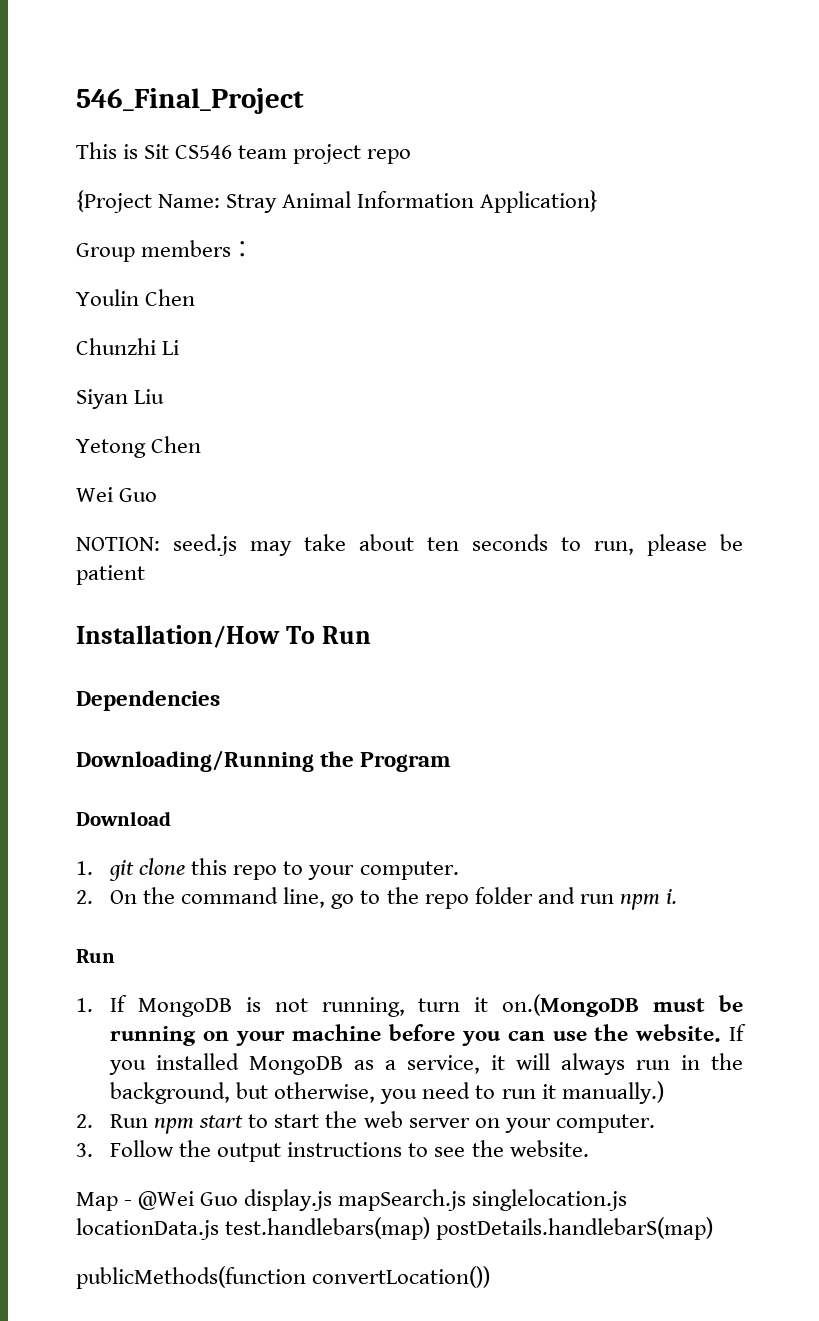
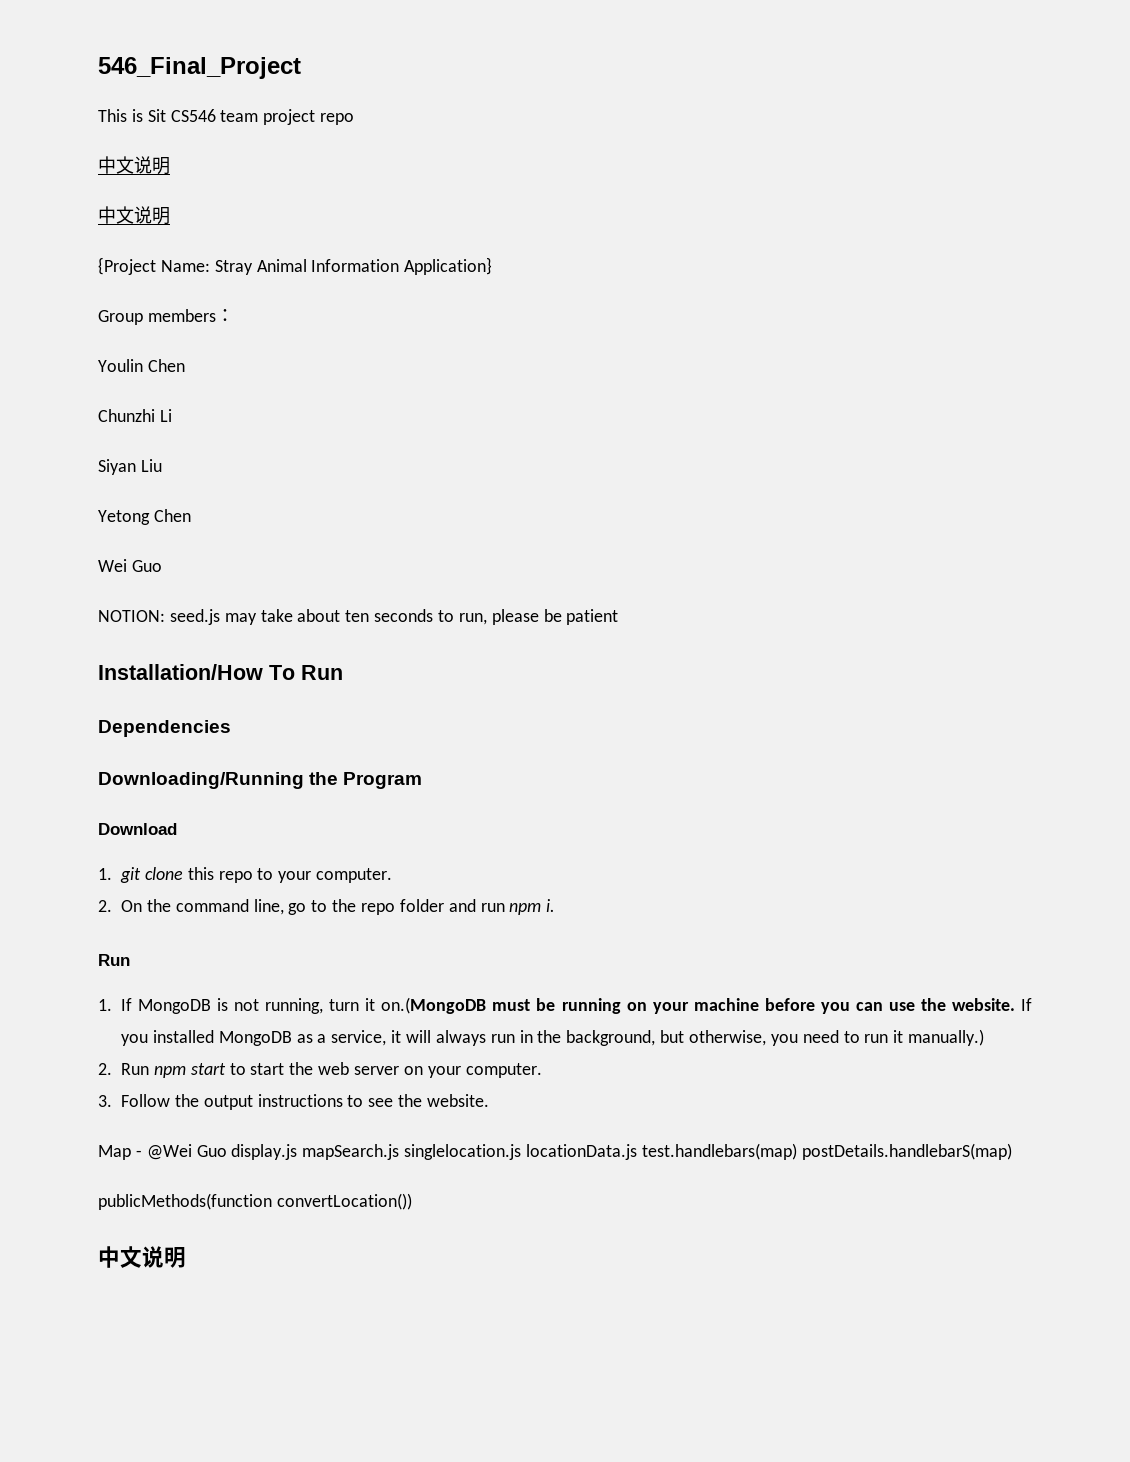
  This is Sit CS546 team project repo
+ 中文说明
+ 中文说明
  publicMethods(function convertLocation())
+ 中文说明

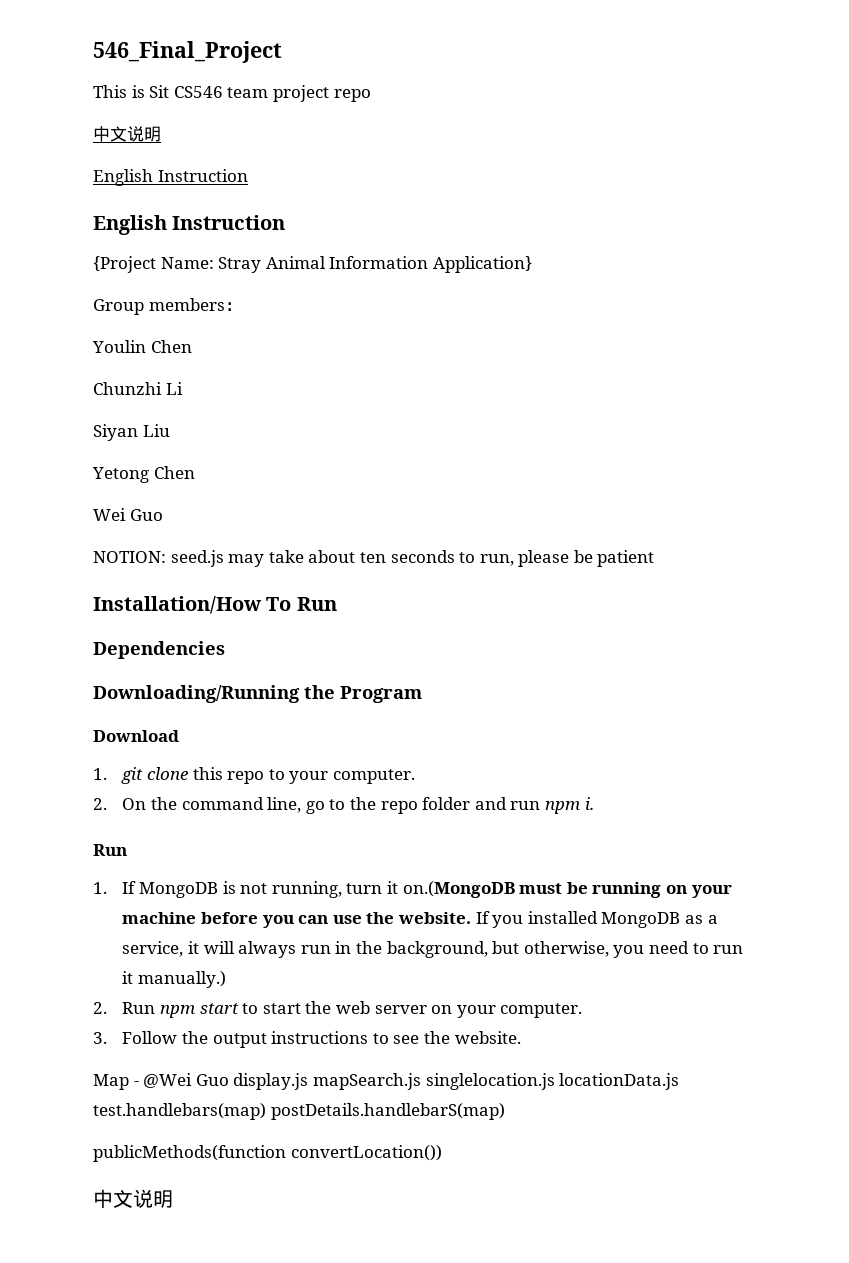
  This is Sit CS546 team project repo
  中文说明
- 中文说明
+ English Instruction
+ English Instruction

